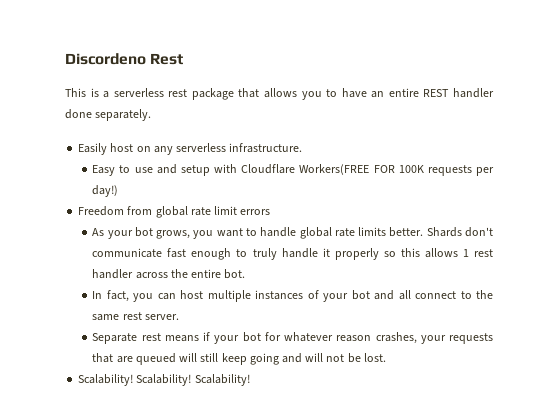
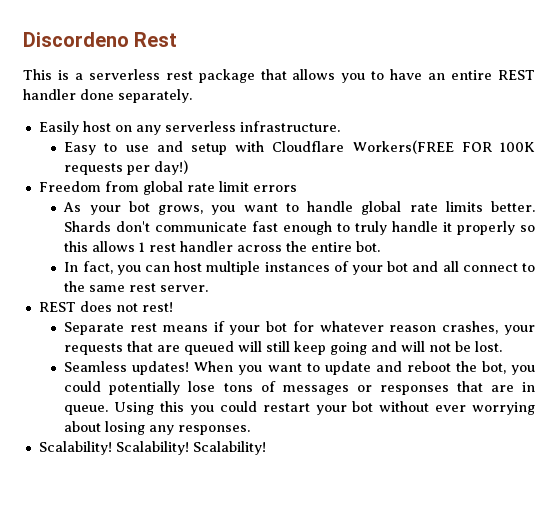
+ REST does not rest!
+ Seamless updates! When you want to update and reboot the bot, you could potentially lose tons of messages or responses that are in queue. Using this you could restart your bot without ever worrying about losing any responses.

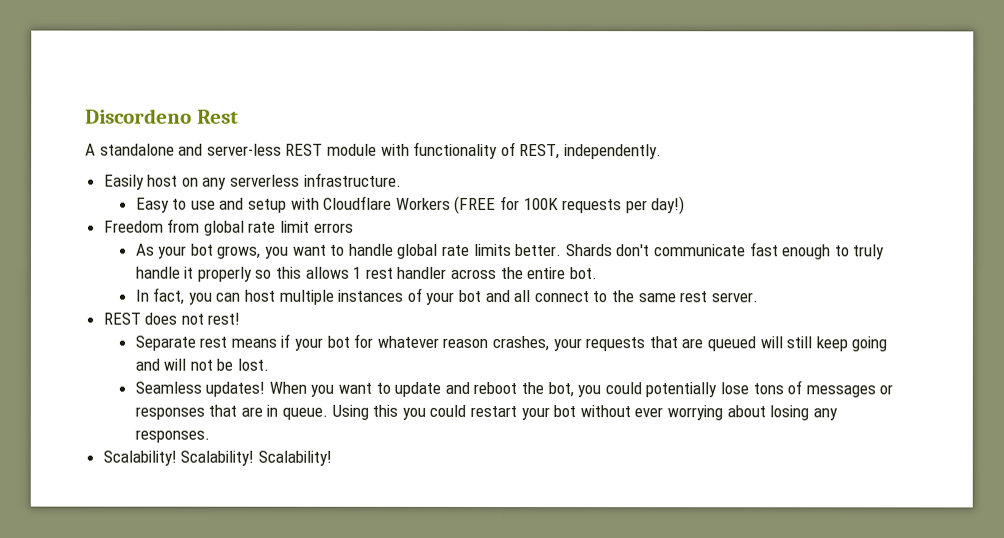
- This is a serverless rest package that allows you to have an entire REST handler done separately.
+ A standalone and server-less REST module with functionality of REST, independently.
- Easy to use and setup with Cloudflare Workers(FREE FOR 100K requests per day!)
+ Easy to use and setup with Cloudflare Workers (FREE for 100K requests per day!)

